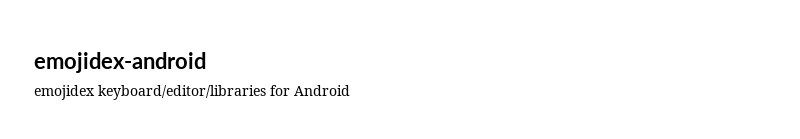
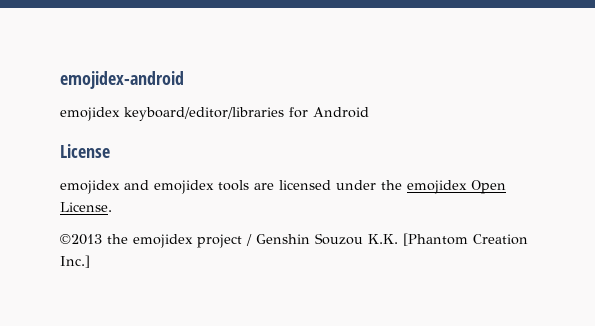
+ License
+ emojidex and emojidex tools are licensed under the emojidex Open License.
+ ©2013 the emojidex project / Genshin Souzou K.K. [Phantom Creation Inc.]

